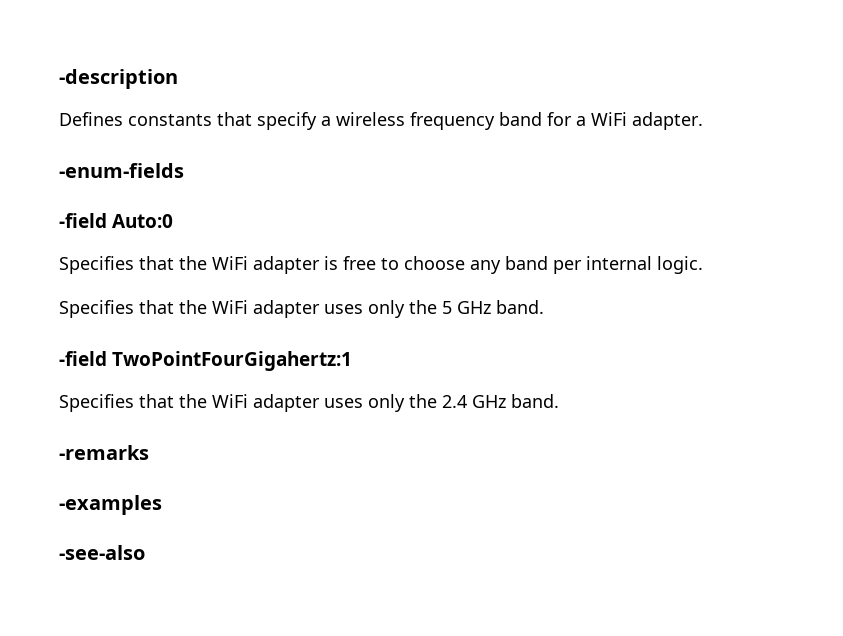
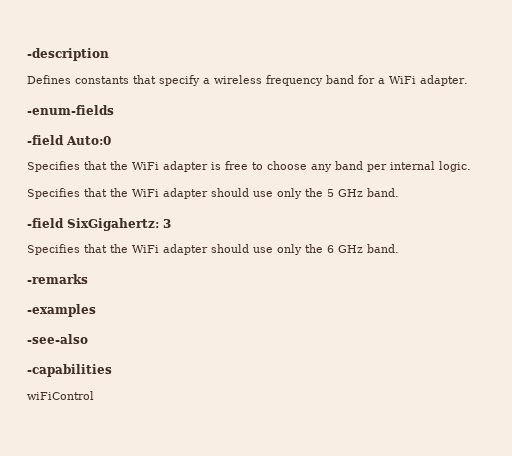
- Specifies that the WiFi adapter uses only the 5 GHz band.
+ Specifies that the WiFi adapter should use only the 5 GHz band.
- -field TwoPointFourGigahertz:1
- Specifies that the WiFi adapter uses only the 2.4 GHz band.
+ -field SixGigahertz: 3
+ Specifies that the WiFi adapter should use only the 6 GHz band.
+ -capabilities
+ wiFiControl

